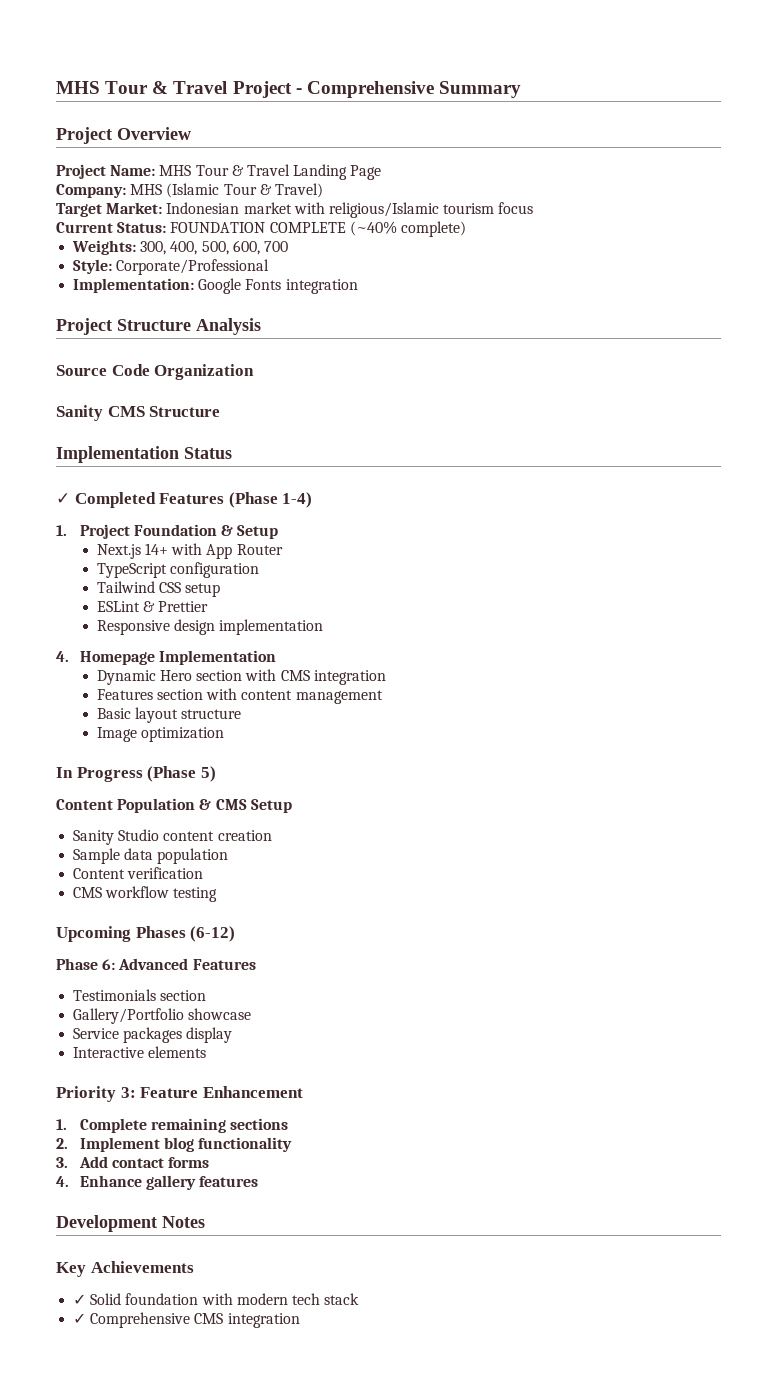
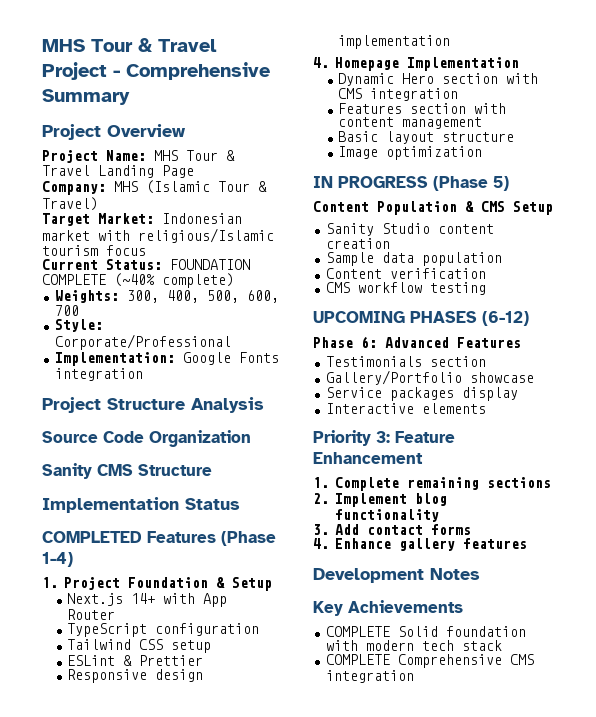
- ✓ Completed Features (Phase 1-4)
+ COMPLETED Features (Phase 1-4)
- In Progress (Phase 5)
+ IN PROGRESS (Phase 5)
- Upcoming Phases (6-12)
+ UPCOMING PHASES (6-12)
- ✓ Solid foundation with modern tech stack
+ COMPLETE Solid foundation with modern tech stack
- ✓ Comprehensive CMS integration
+ COMPLETE Comprehensive CMS integration

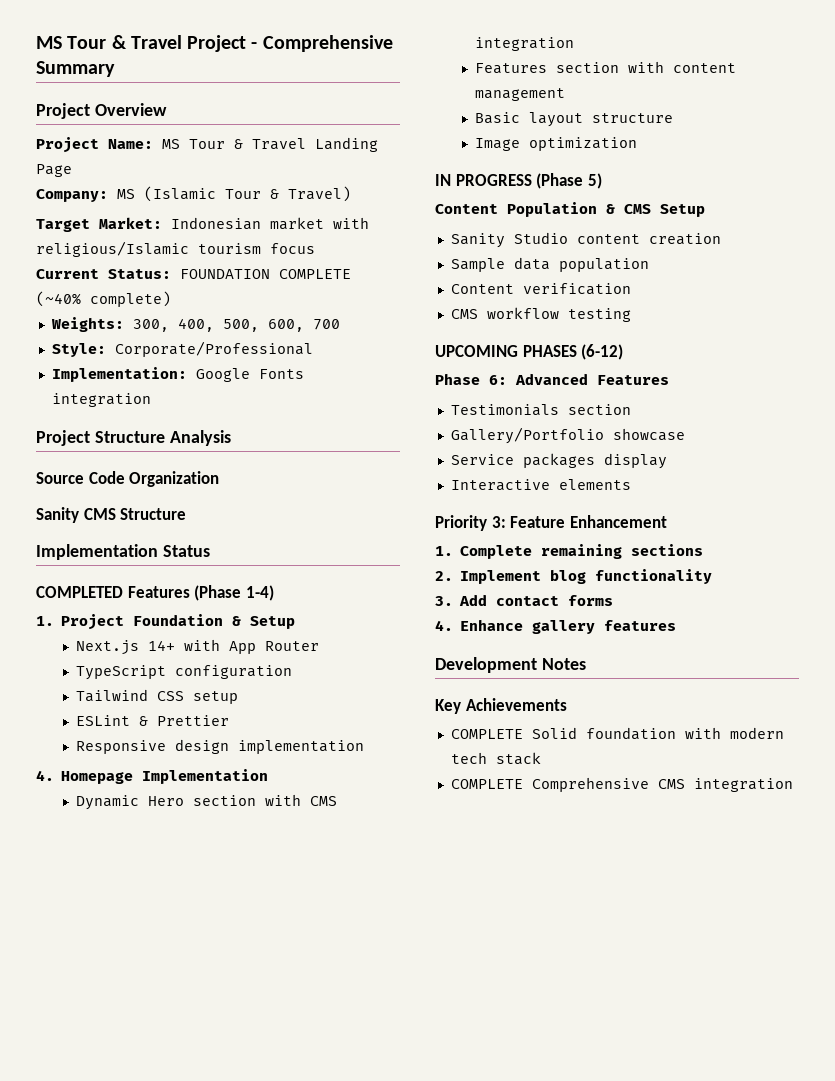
- MHS Tour & Travel Project - Comprehensive Summary
+ MS Tour & Travel Project - Comprehensive Summary
- Project Name: MHS Tour & Travel Landing Page
+ Project Name: MS Tour & Travel Landing Page
- Company: MHS (Islamic Tour & Travel)
+ Company: MS (Islamic Tour & Travel)

